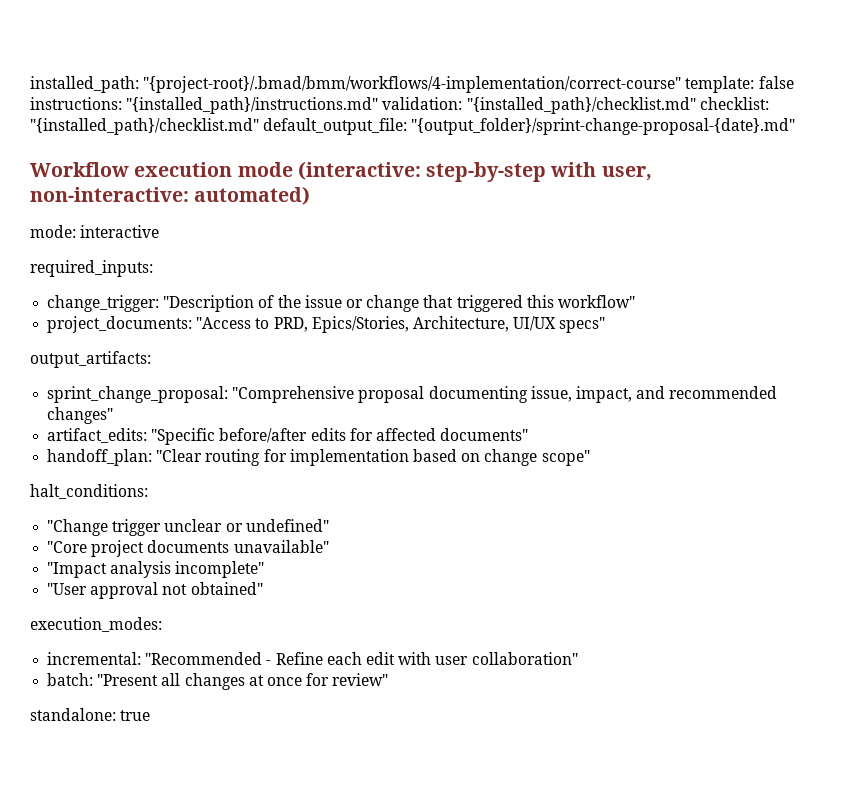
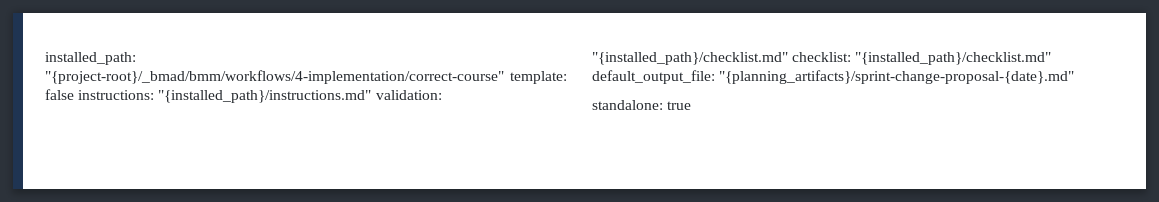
- installed_path: "{project-root}/.bmad/bmm/workflows/4-implementation/correct-course" template: false instructions: "{installed_path}/instructions.md" validation: "{installed_path}/checklist.md" checklist: "{installed_path}/checklist.md" default_output_file: "{output_folder}/sprint-change-proposal-{date}.md"
- Workflow execution mode (interactive: step-by-step with user, non-interactive: automated)
- mode: interactive
- required_inputs:
- change_trigger: "Description of the issue or change that triggered this workflow"
- project_documents: "Access to PRD, Epics/Stories, Architecture, UI/UX specs"
- output_artifacts:
- sprint_change_proposal: "Comprehensive proposal documenting issue, impact, and recommended changes"
- artifact_edits: "Specific before/after edits for affected documents"
- handoff_plan: "Clear routing for implementation based on change scope"
- halt_conditions:
- "Change trigger unclear or undefined"
- "Core project documents unavailable"
- "Impact analysis incomplete"
- "User approval not obtained"
- execution_modes:
- incremental: "Recommended - Refine each edit with user collaboration"
- batch: "Present all changes at once for review"
+ installed_path: "{project-root}/_bmad/bmm/workflows/4-implementation/correct-course" template: false instructions: "{installed_path}/instructions.md" validation: "{installed_path}/checklist.md" checklist: "{installed_path}/checklist.md" default_output_file: "{planning_artifacts}/sprint-change-proposal-{date}.md"

